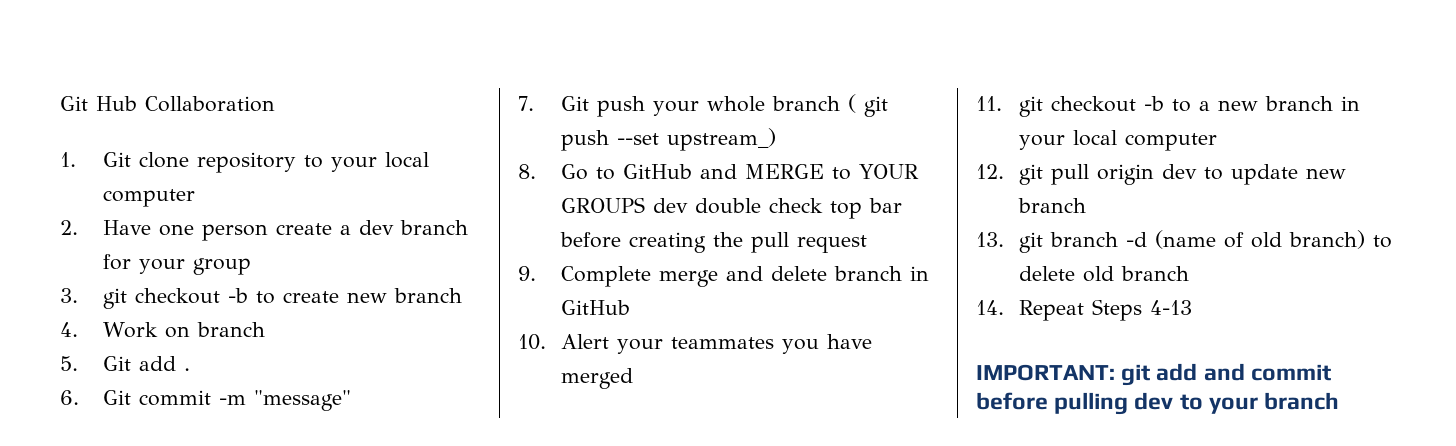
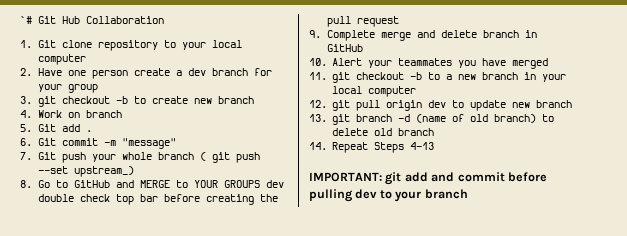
- Git Hub Collaboration
+ `# Git Hub Collaboration

